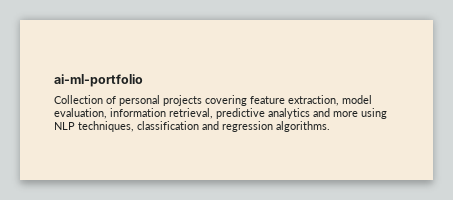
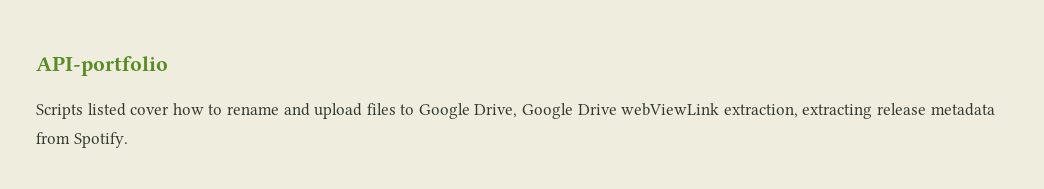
- ai-ml-portfolio
- Collection of personal projects covering feature extraction, model evaluation, information retrieval, predictive analytics and more using NLP techniques, classification and regression algorithms.
+ API-portfolio
+ Scripts listed cover how to rename and upload files to Google Drive, Google Drive webViewLink extraction, extracting release metadata from Spotify.

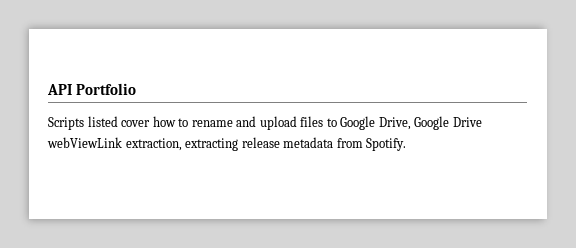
- API-portfolio
+ API Portfolio

